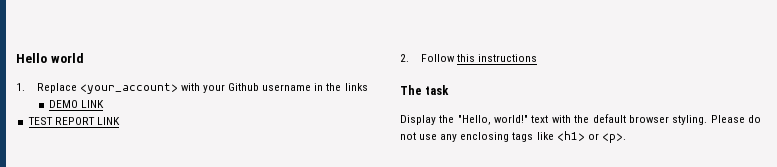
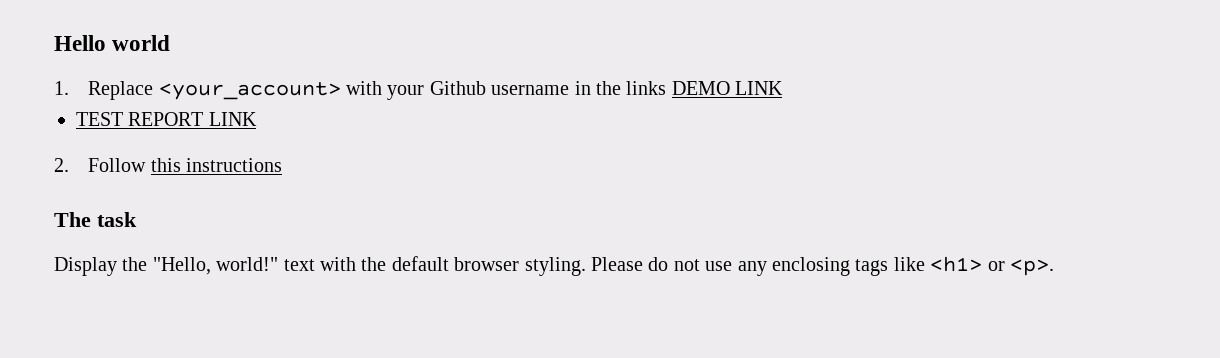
- 1. Replace <your_account> with your Github username in the links
- DEMO LINK
+ 1. Replace <your_account> with your Github username in the links DEMO LINK

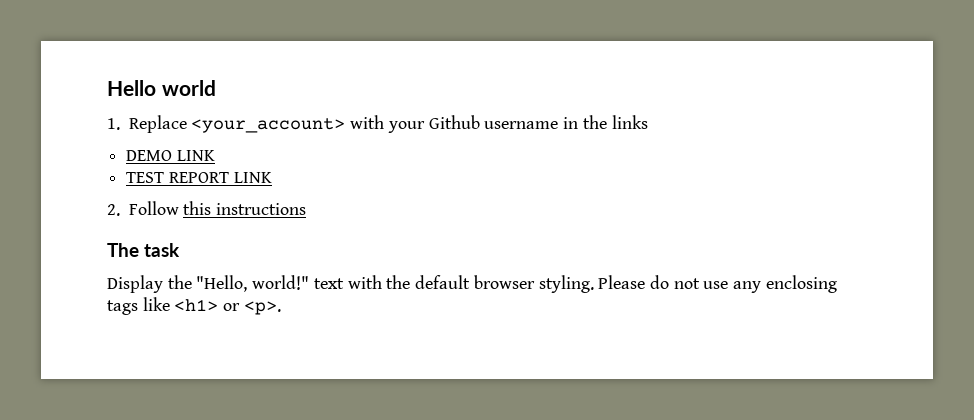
- 1. Replace <your_account> with your Github username in the links DEMO LINK
+ 1. Replace <your_account> with your Github username in the links
+ DEMO LINK

